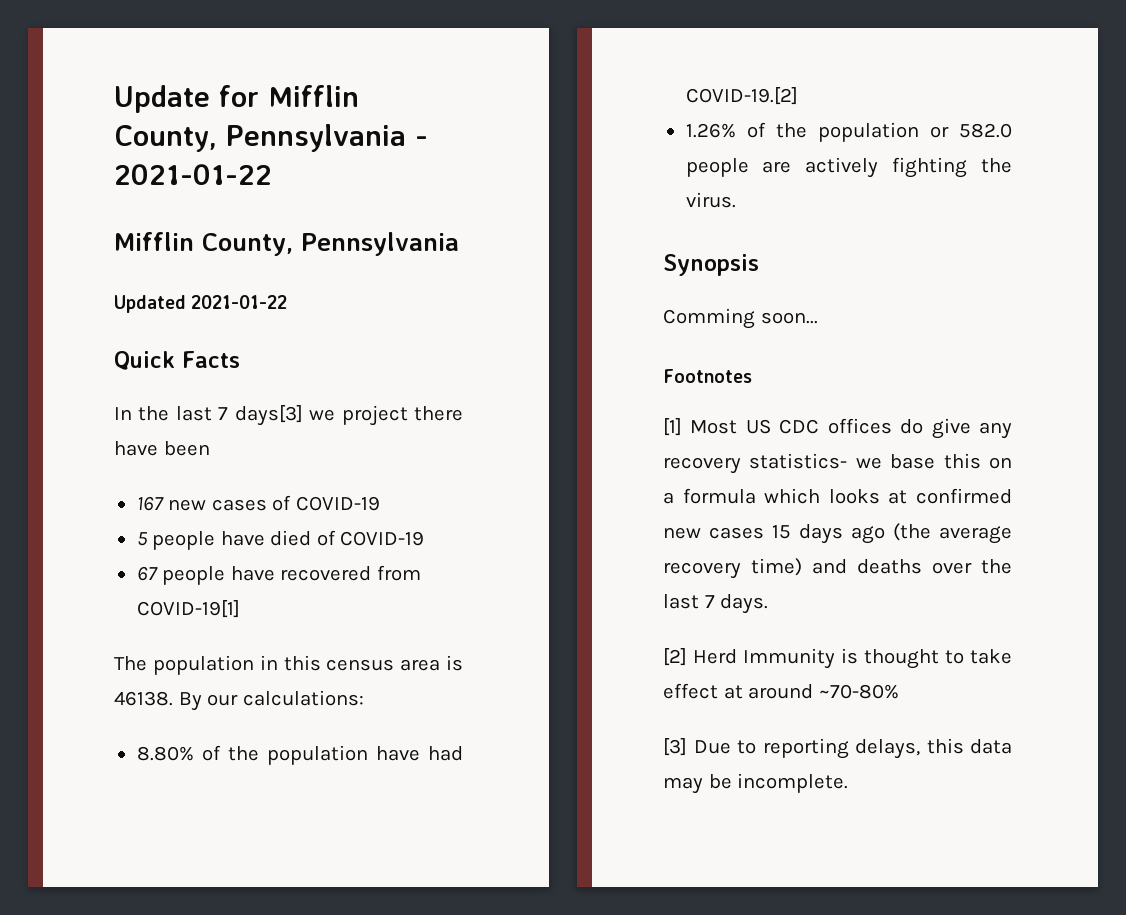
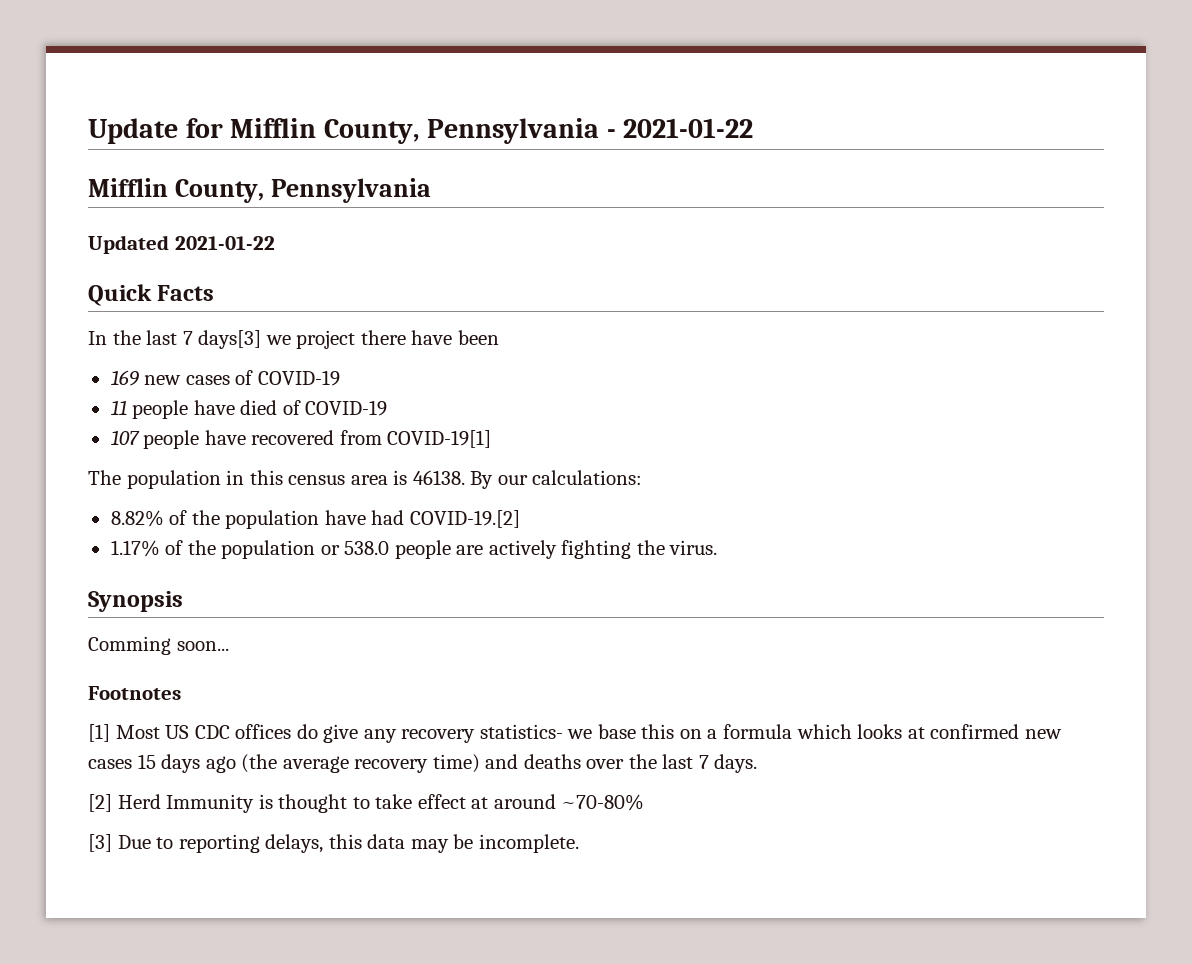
- 167 new cases of COVID-19
+ 169 new cases of COVID-19
- 5 people have died of COVID-19
+ 11 people have died of COVID-19
- 67 people have recovered from COVID-19[1]
+ 107 people have recovered from COVID-19[1]
- 8.80% of the population have had COVID-19.[2]
+ 8.82% of the population have had COVID-19.[2]
- 1.26% of the population or 582.0 people are actively fighting the virus.
+ 1.17% of the population or 538.0 people are actively fighting the virus.

